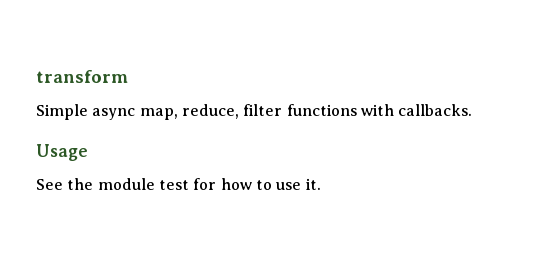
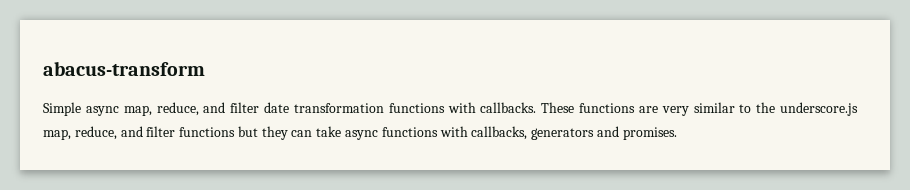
- transform
+ abacus-transform
- Simple async map, reduce, filter functions with callbacks.
- Usage
- See the module test for how to use it.
+ Simple async map, reduce, and filter date transformation functions with callbacks. These functions are very similar to the underscore.js map, reduce, and filter functions but they can take async functions with callbacks, generators and promises.

